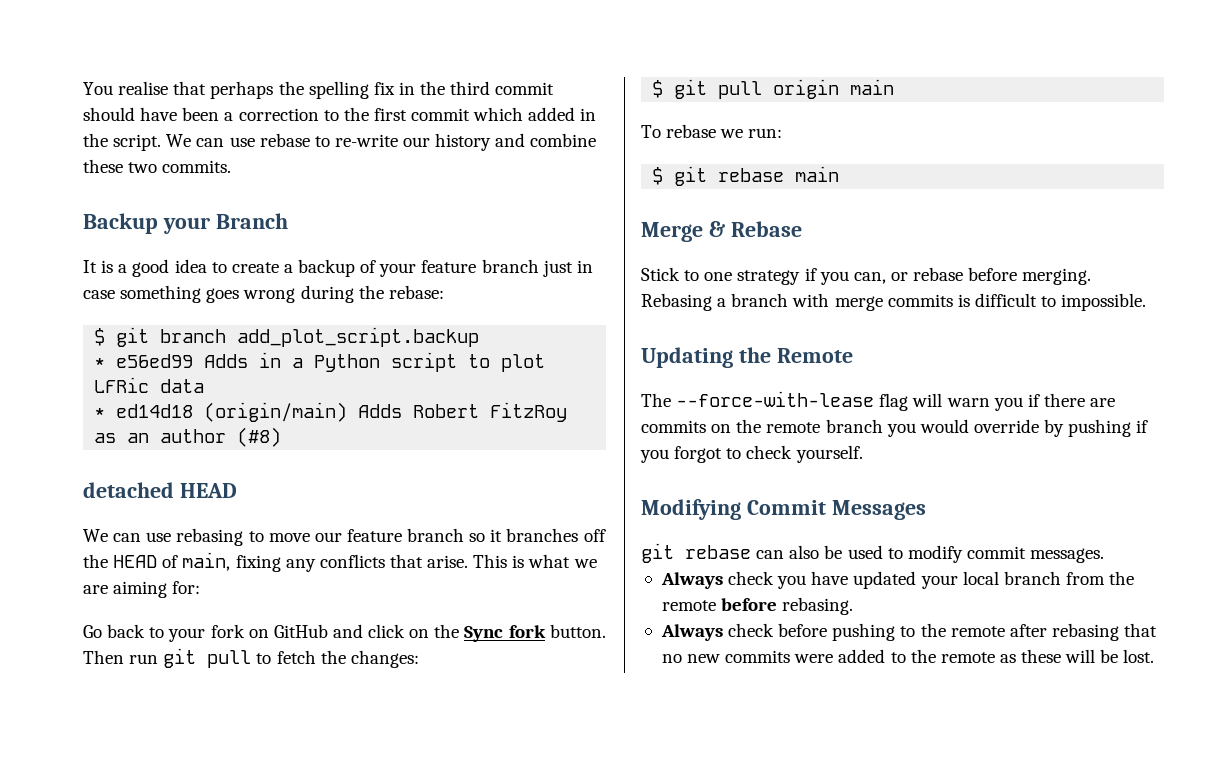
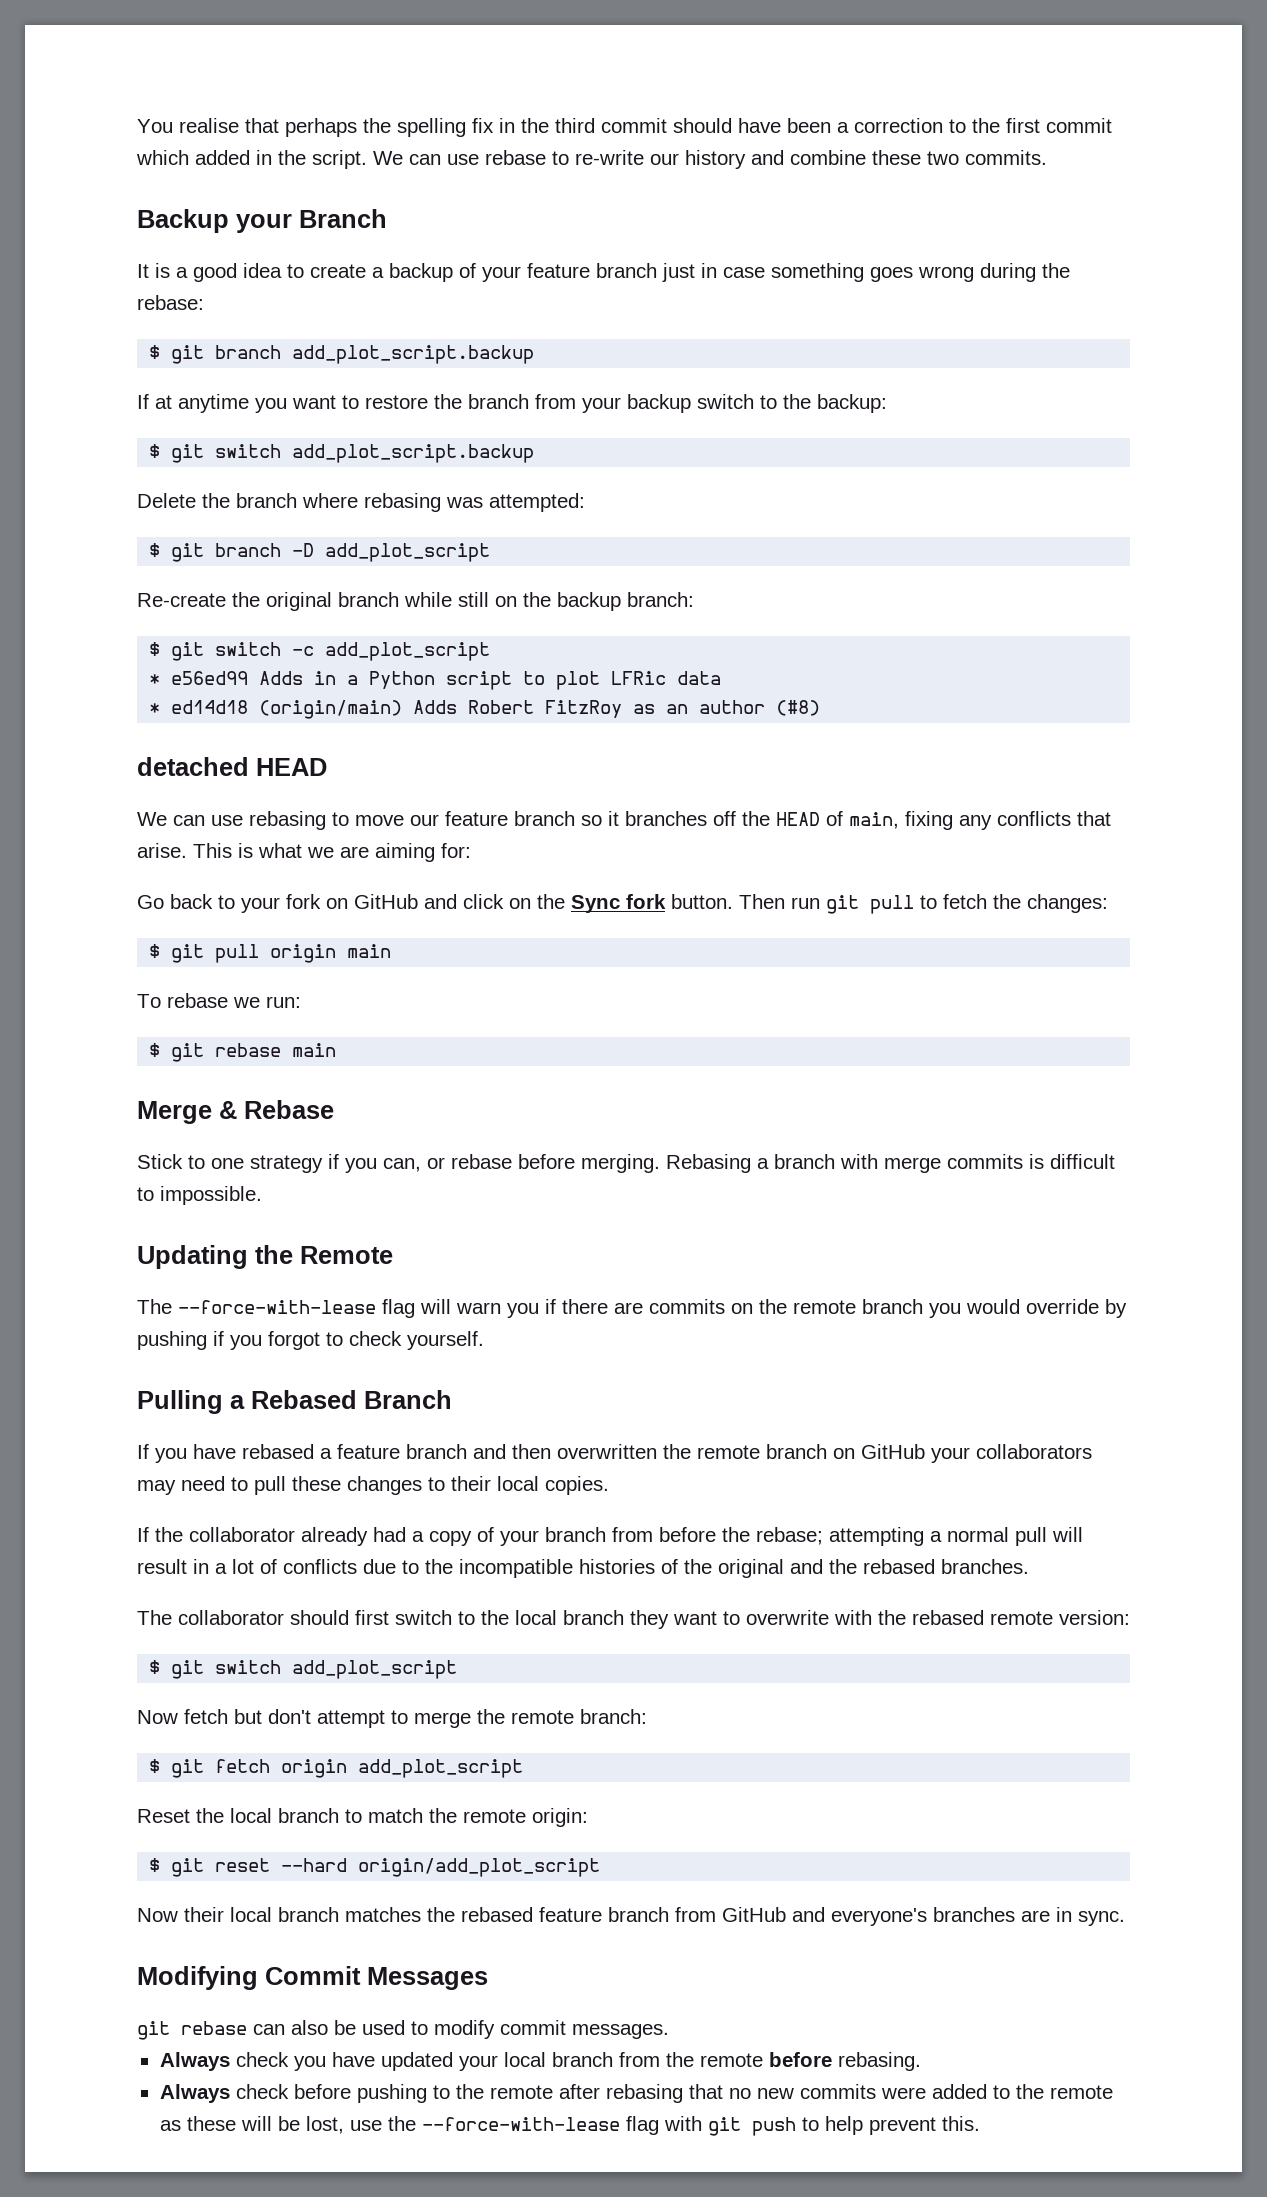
+ If at anytime you want to restore the branch from your backup switch to the backup:
+ $ git switch add_plot_script.backup
+ Delete the branch where rebasing was attempted:
+ $ git branch -D add_plot_script
+ Re-create the original branch while still on the backup branch:
+ $ git switch -c add_plot_script
+ Pulling a Rebased Branch
+ If you have rebased a feature branch and then overwritten the remote branch on GitHub your collaborators may need to pull these changes to their local copies.
+ If the collaborator already had a copy of your branch from before the rebase; attempting a normal pull will result in a lot of conflicts due to the incompatible histories of the original and the rebased branches.
+ The collaborator should first switch to the local branch they want to overwrite with the rebased remote version:
+ $ git switch add_plot_script
+ Now fetch but don't attempt to merge the remote branch:
+ $ git fetch origin add_plot_script
+ Reset the local branch to match the remote origin:
+ $ git reset --hard origin/add_plot_script
+ Now their local branch matches the rebased feature branch from GitHub and everyone's branches are in sync.
- Always check before pushing to the remote after rebasing that no new commits were added to the remote as these will be lost.
+ Always check before pushing to the remote after rebasing that no new commits were added to the remote as these will be lost, use the --force-with-lease flag with git push to help prevent this.

